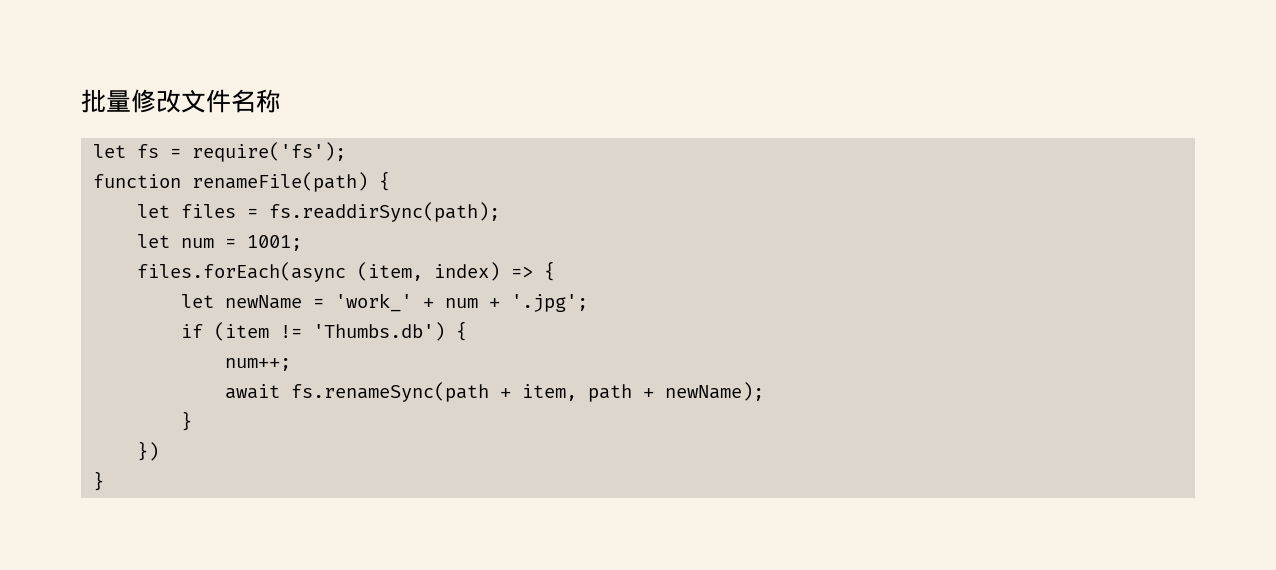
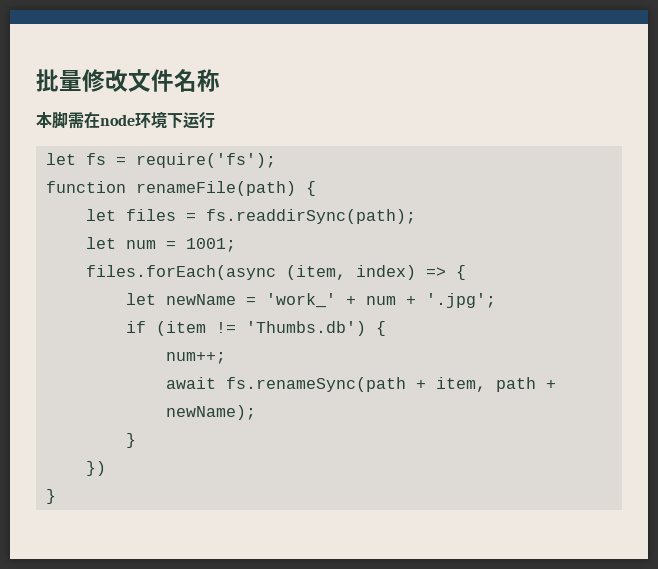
+ 本脚需在node环境下运行

